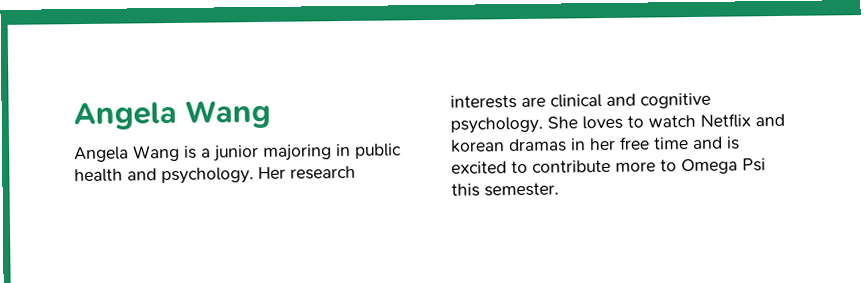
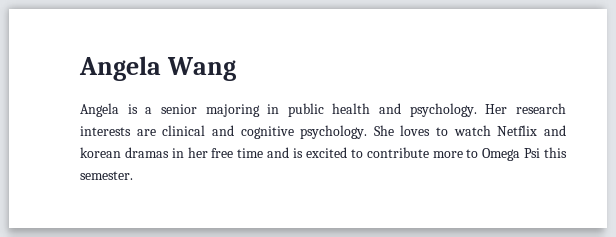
- Angela Wang is a junior majoring in public health and psychology.
+ Angela is a senior majoring in public health and psychology.

